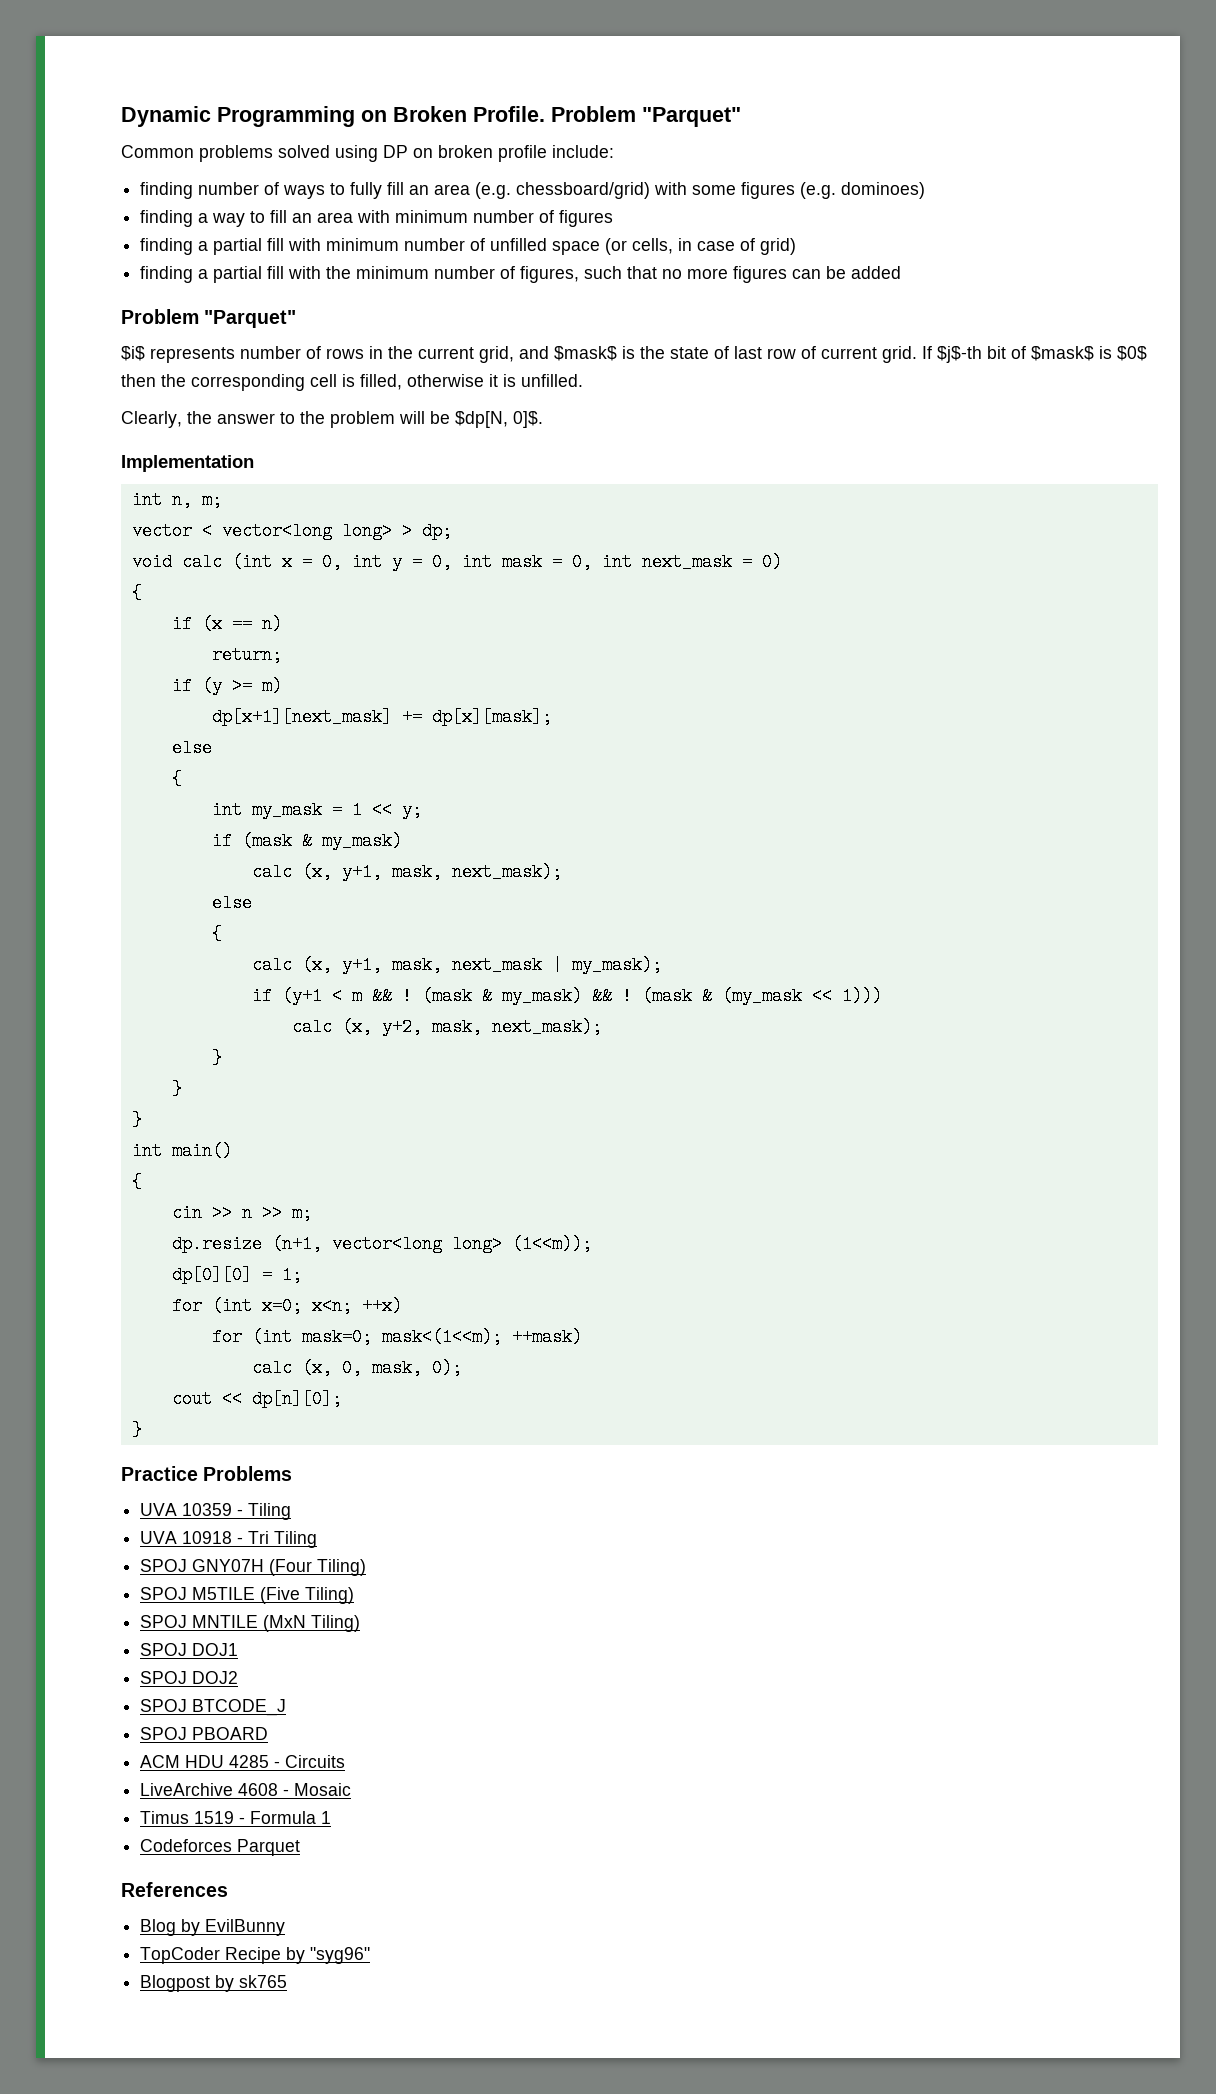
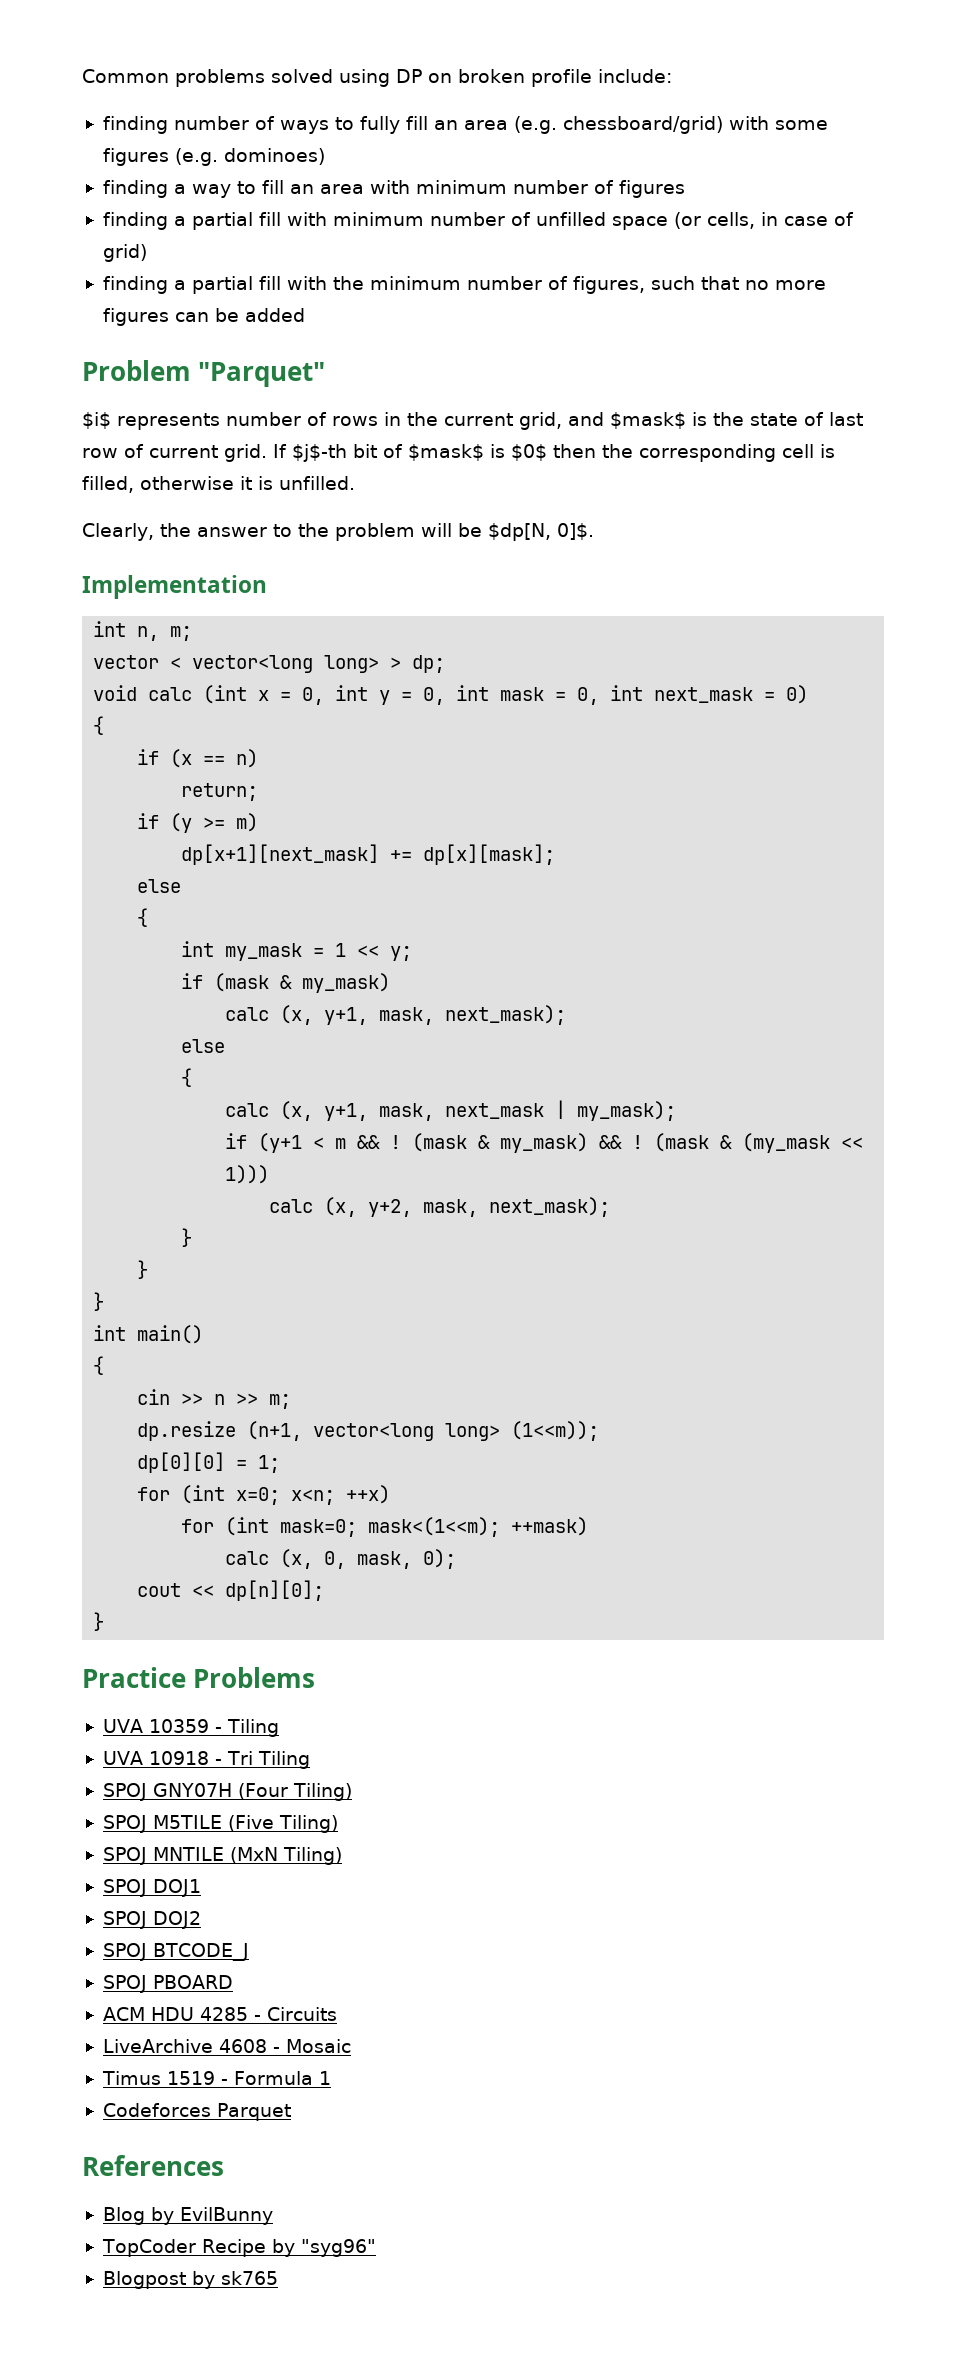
- Dynamic Programming on Broken Profile. Problem "Parquet"

